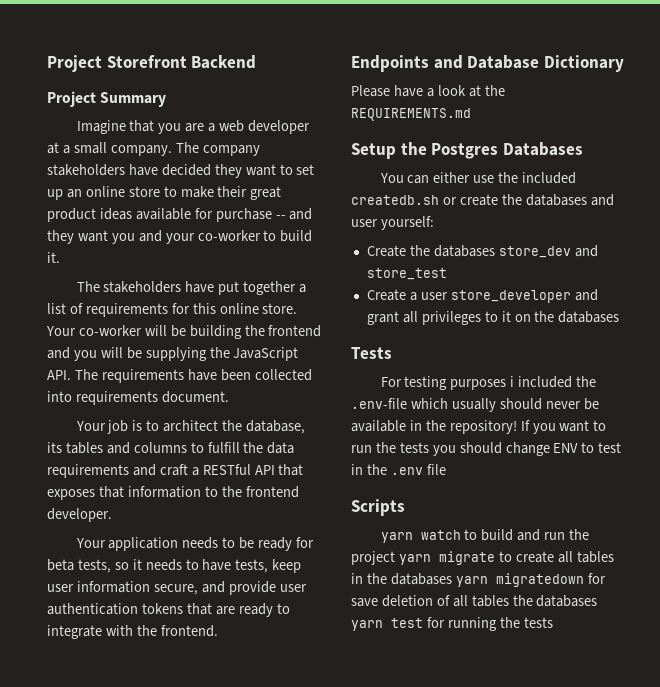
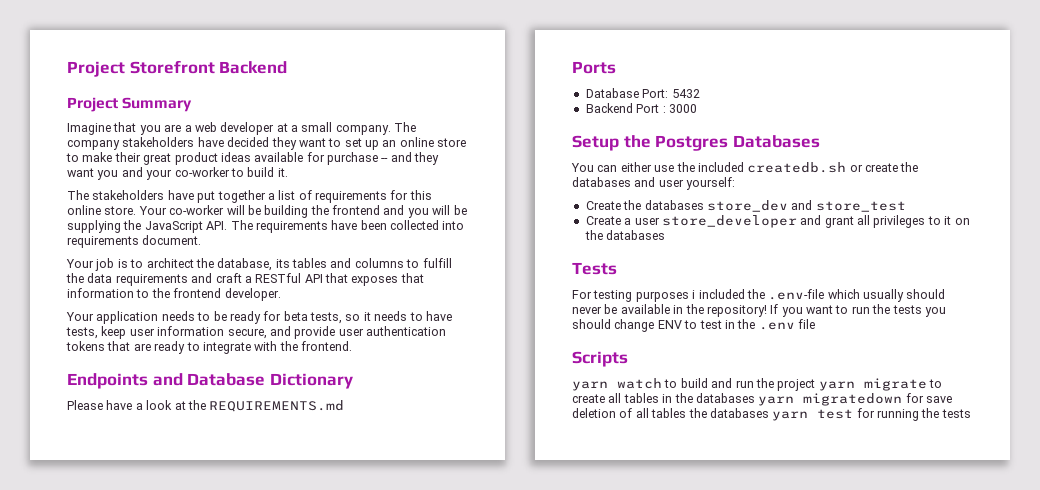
+ Ports
+ Database Port: 5432
+ Backend Port : 3000

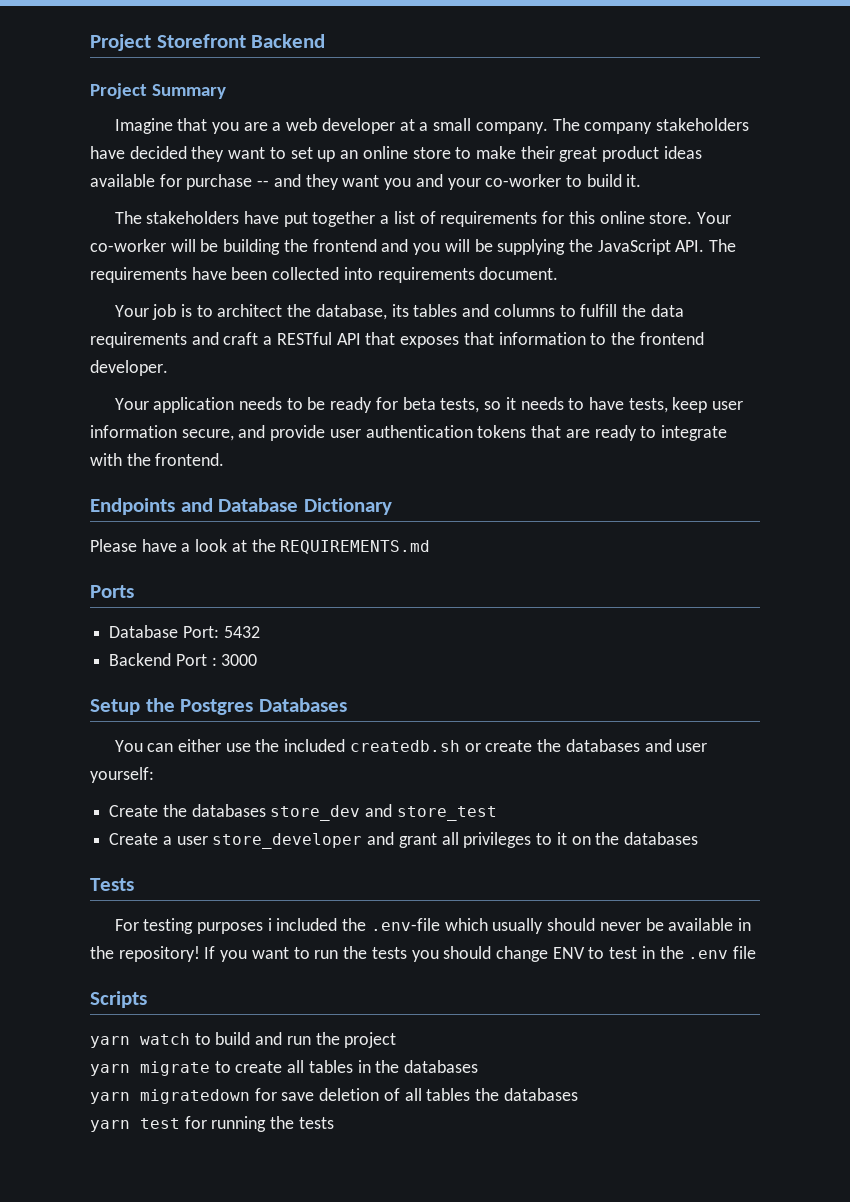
- yarn watch to build and run the project yarn migrate to create all tables in the databases yarn migratedown for save deletion of all tables the databases yarn test for running the tests
+ yarn watch to build and run the project
+ yarn migrate to create all tables in the databases
+ yarn migratedown for save deletion of all tables the databases
+ yarn test for running the tests

